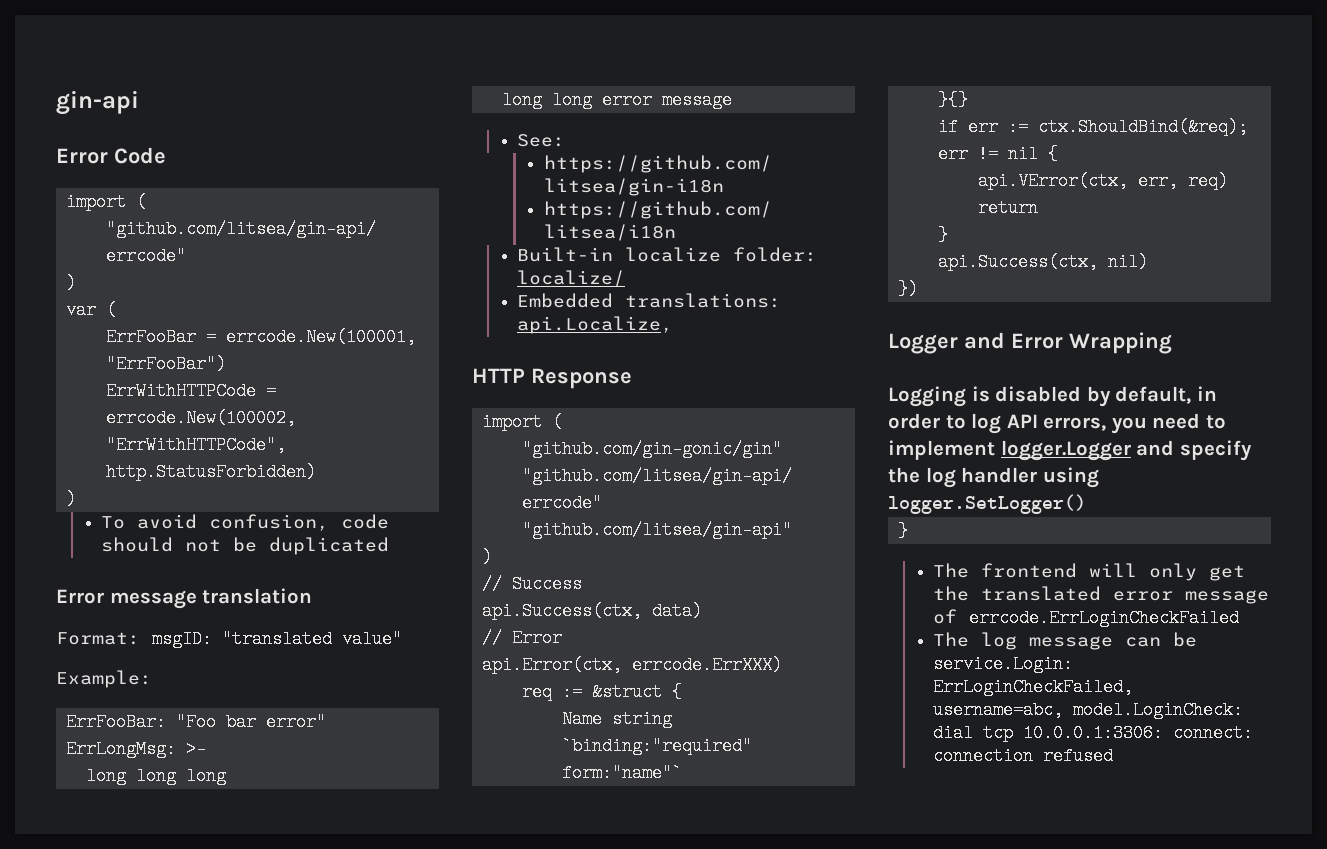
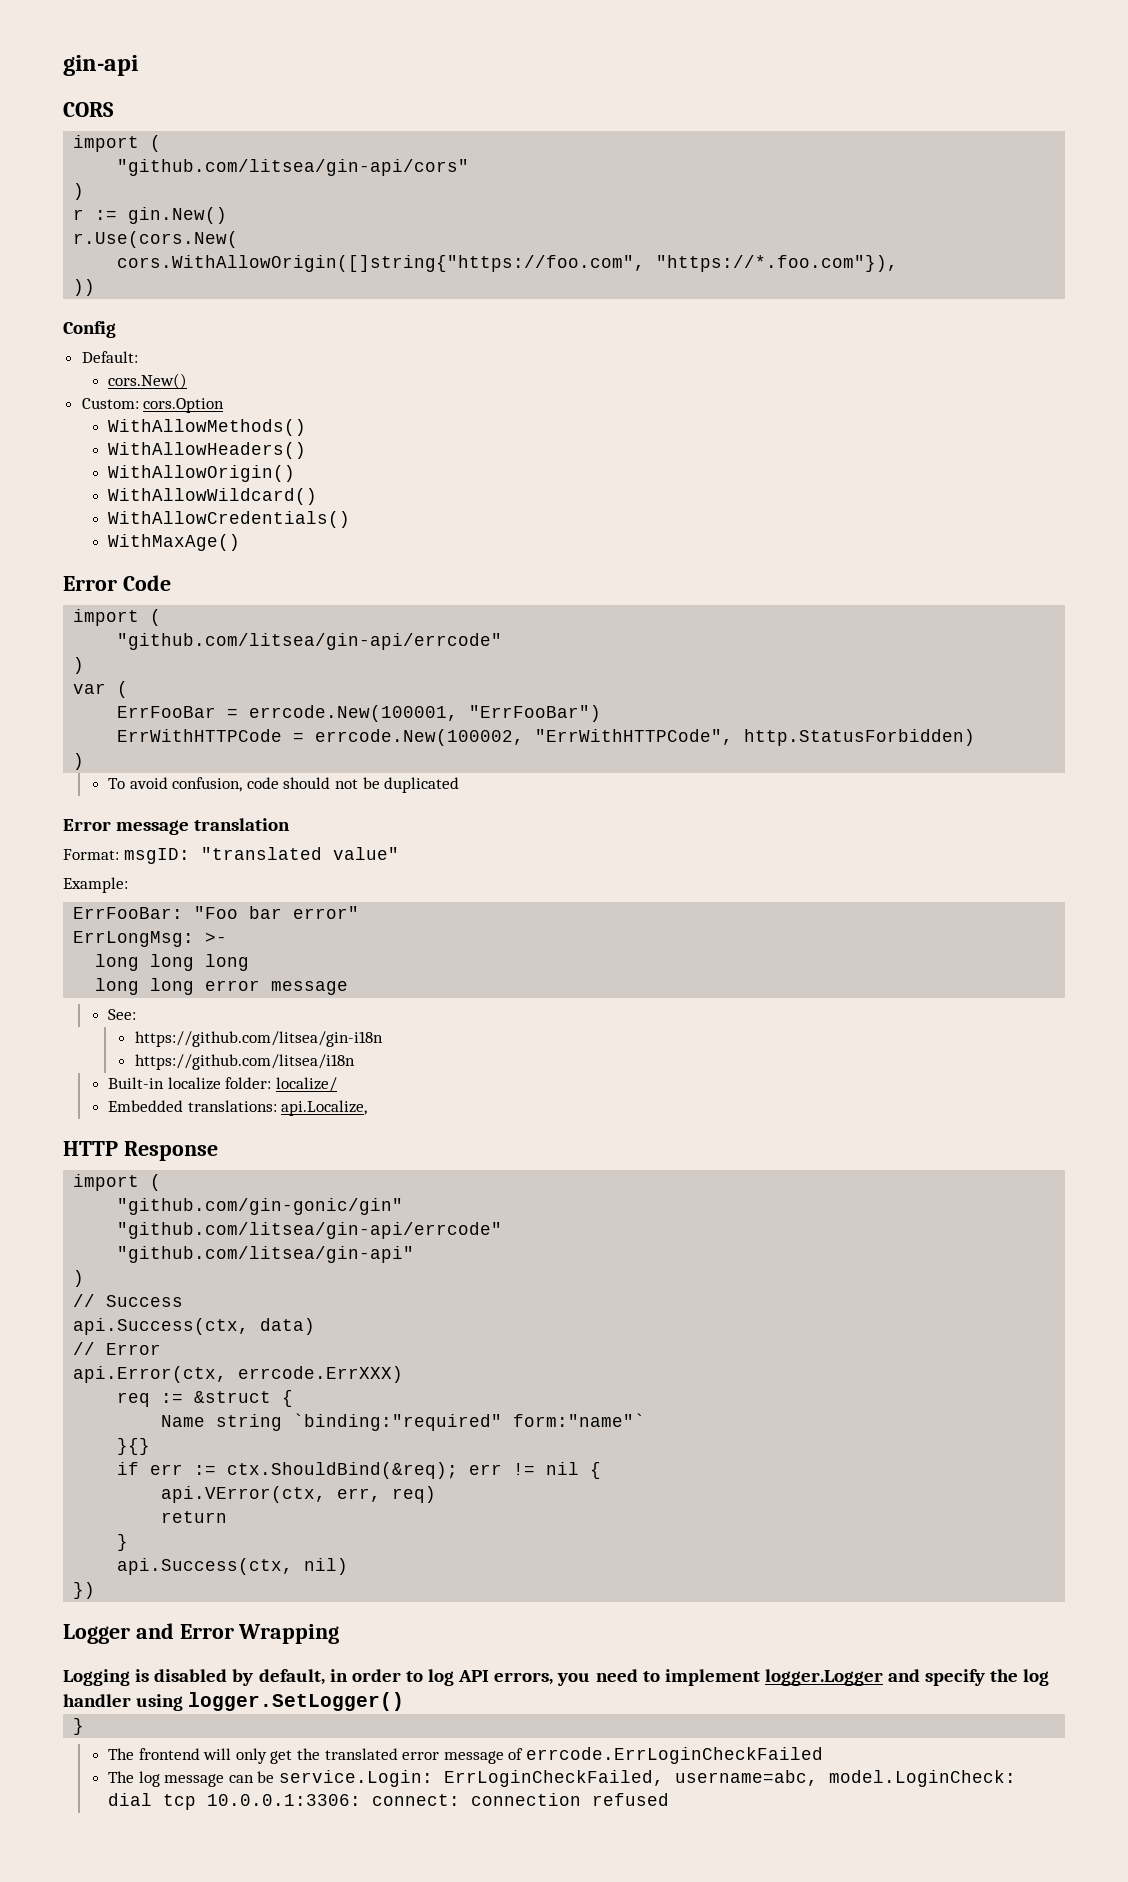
+ CORS
+ import (
+ "github.com/litsea/gin-api/cors"
+ )
+ r := gin.New()
+ r.Use(cors.New(
+ cors.WithAllowOrigin([]string{"https://foo.com", "https://*.foo.com"}),
+ ))
+ Config
+ Default:
+ cors.New()
+ Custom: cors.Option
+ WithAllowMethods()
+ WithAllowHeaders()
+ WithAllowOrigin()
+ WithAllowWildcard()
+ WithAllowCredentials()
+ WithMaxAge()

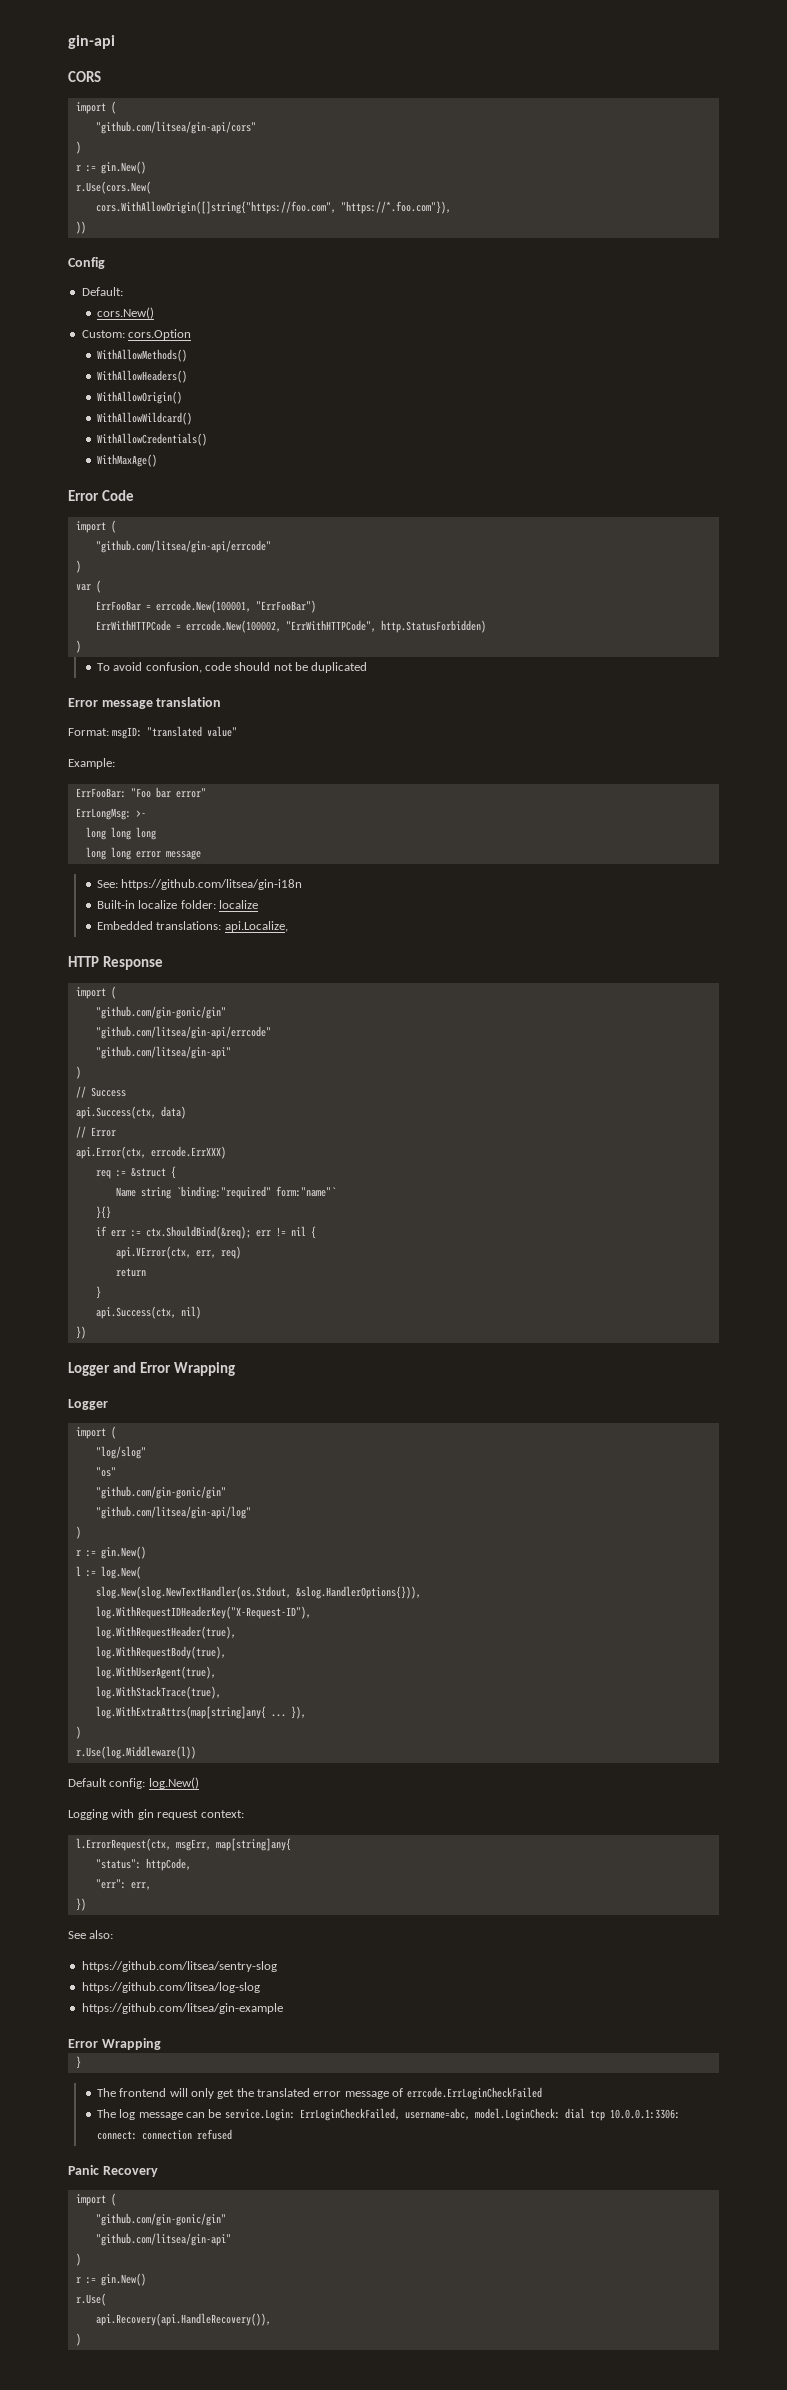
- See:
- https://github.com/litsea/gin-i18n
+ See: https://github.com/litsea/gin-i18n
- https://github.com/litsea/i18n
- Built-in localize folder: localize/
+ Built-in localize folder: localize
  Logger and Error Wrapping
- Logging is disabled by default, in order to log API errors, you need to implement logger.Logger and specify the log handler using logger.SetLogger()
+ Logger
+ import (
+ "log/slog"
+ "os"
+ "github.com/gin-gonic/gin"
+ "github.com/litsea/gin-api/log"
+ )
+ r := gin.New()
+ l := log.New(
+ slog.New(slog.NewTextHandler(os.Stdout, &slog.HandlerOptions{})),
+ log.WithRequestIDHeaderKey("X-Request-ID"),
+ log.WithRequestHeader(true),
+ log.WithRequestBody(true),
+ log.WithUserAgent(true),
+ log.WithStackTrace(true),
+ log.WithExtraAttrs(map[string]any{ ... }),
+ )
+ r.Use(log.Middleware(l))
+ Default config: log.New()
+ Logging with gin request context:
+ l.ErrorRequest(ctx, msgErr, map[string]any{
+ "status": httpCode,
+ "err": err,
+ })
+ See also:
+ https://github.com/litsea/sentry-slog
+ https://github.com/litsea/log-slog
+ https://github.com/litsea/gin-example
+ Error Wrapping
+ Panic Recovery
+ import (
+ "github.com/gin-gonic/gin"
+ "github.com/litsea/gin-api"
+ )
+ r := gin.New()
+ r.Use(
+ api.Recovery(api.HandleRecovery()),
+ )

